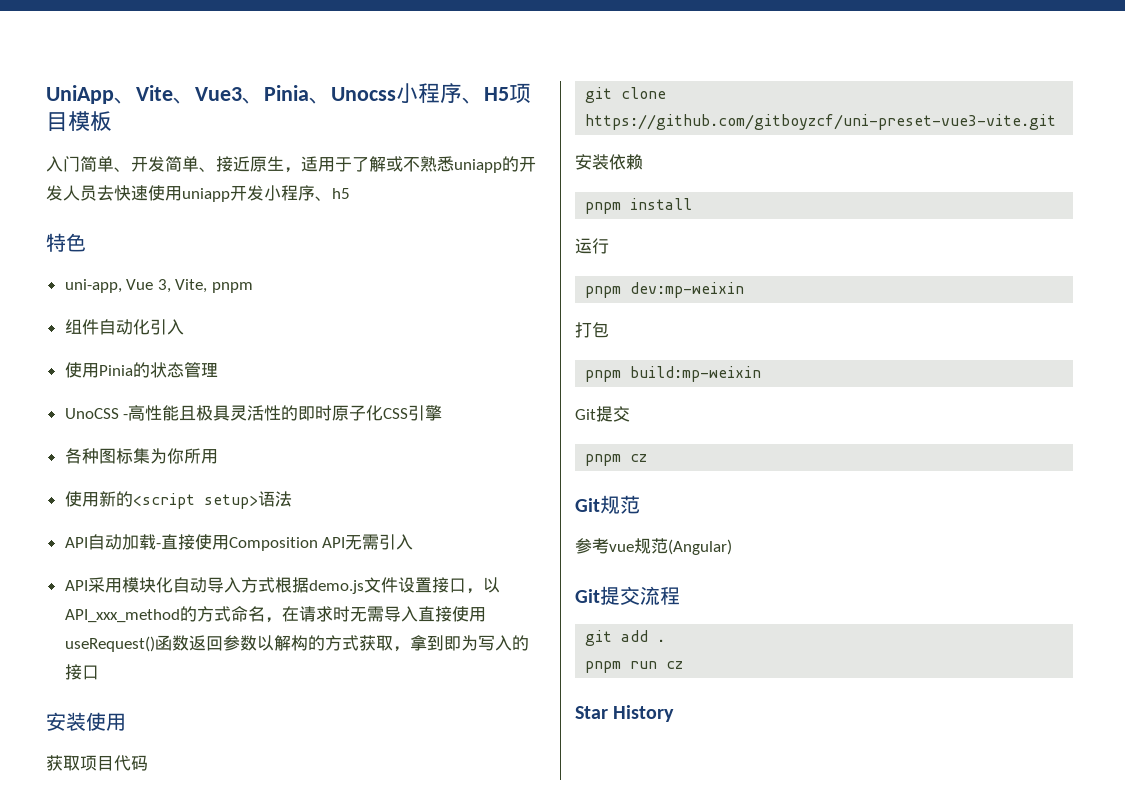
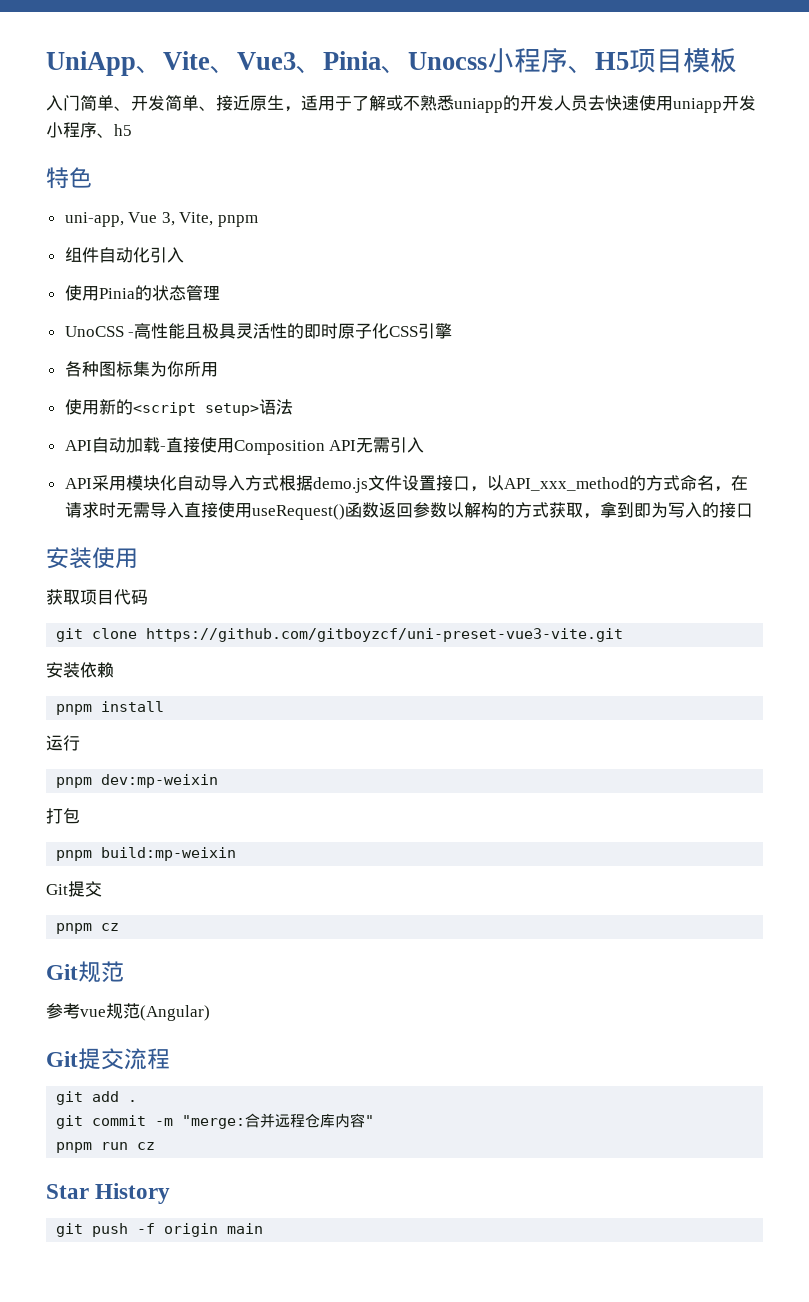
+ git commit -m "merge:合并远程仓库内容"
+ git push -f origin main

